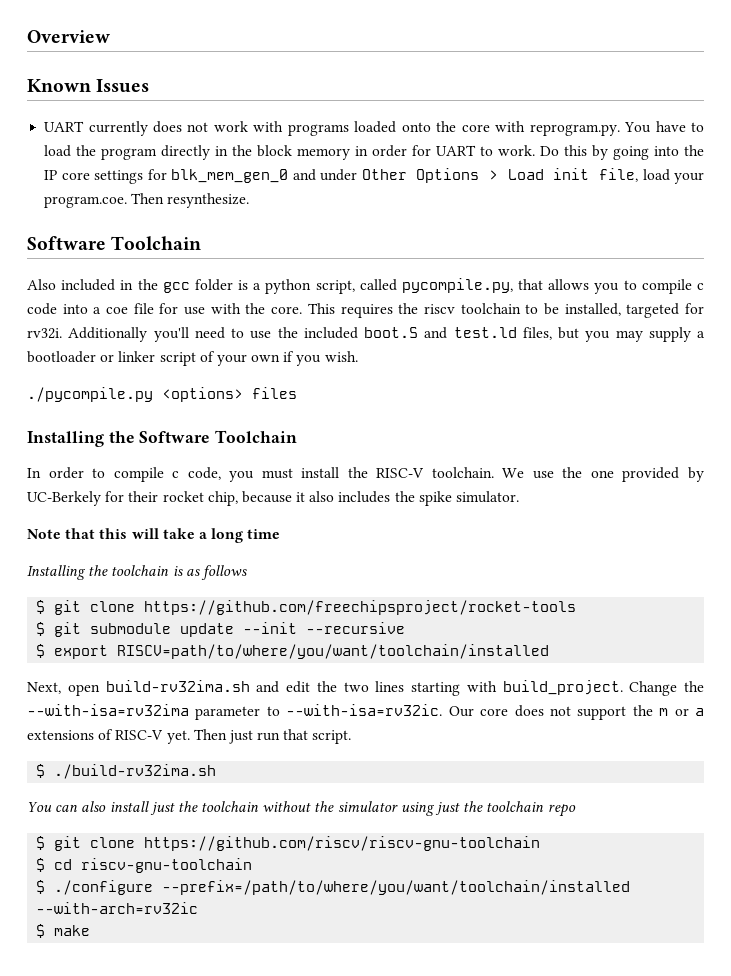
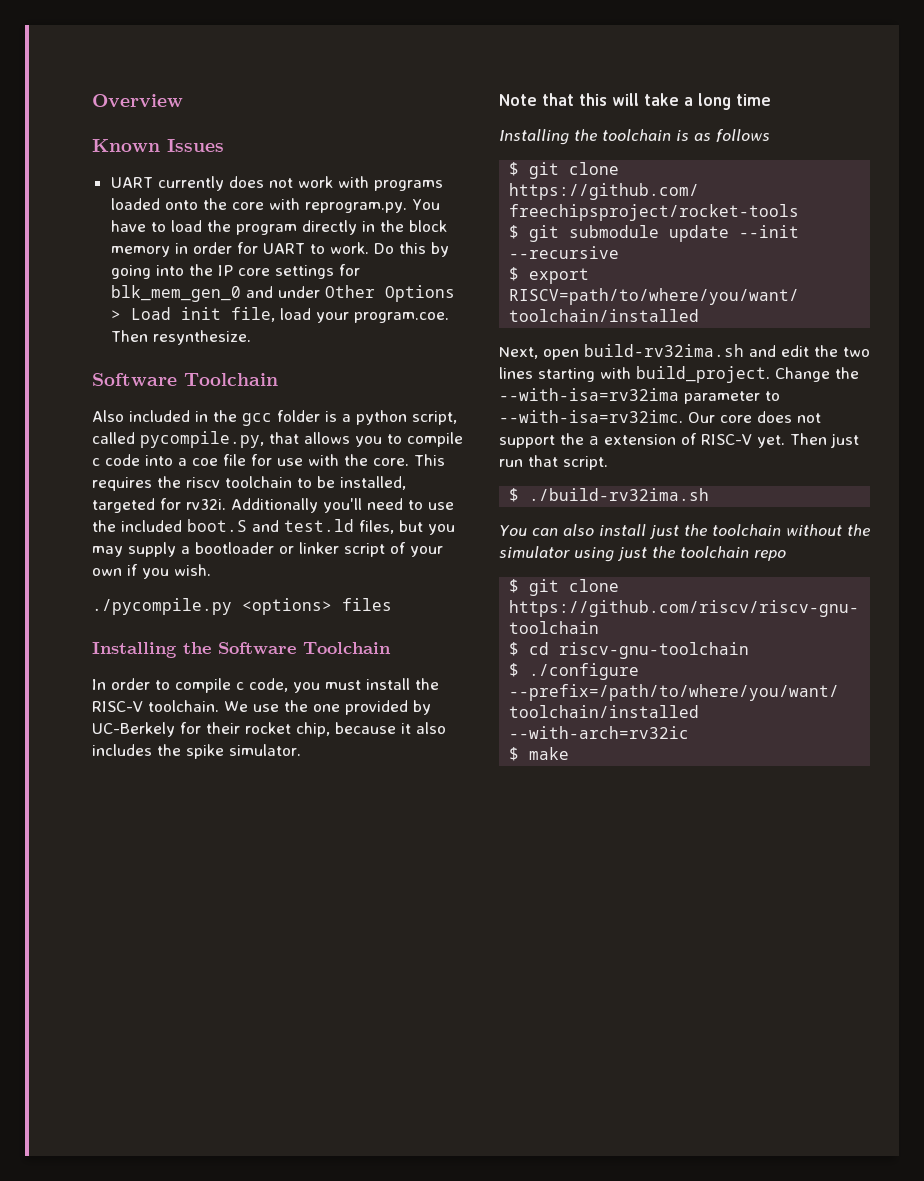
- Change the --with-isa=rv32ima parameter to --with-isa=rv32ic.
+ Change the --with-isa=rv32ima parameter to --with-isa=rv32imc.
- Our core does not support the m or a extensions of RISC-V yet.
+ Our core does not support the a extension of RISC-V yet.

